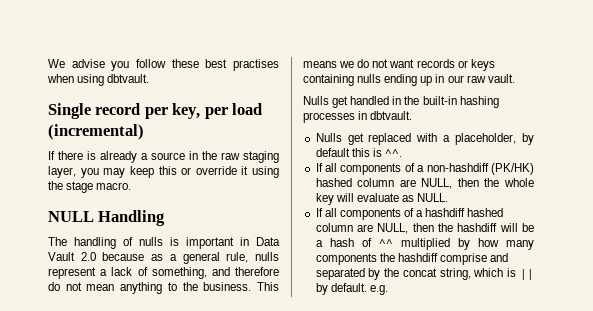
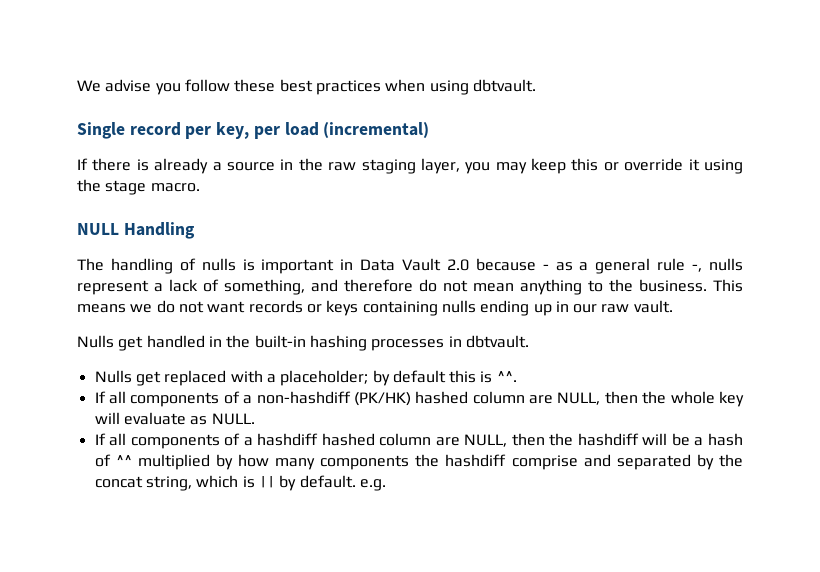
- We advise you follow these best practises when using dbtvault.
+ We advise you follow these best practices when using dbtvault.
- The handling of nulls is important in Data Vault 2.0 because as a general rule, nulls represent a lack of something, and therefore do not mean anything to the business.
+ The handling of nulls is important in Data Vault 2.0 because - as a general rule -, nulls represent a lack of something, and therefore do not mean anything to the business.
- Nulls get replaced with a placeholder, by default this is ^^.
+ Nulls get replaced with a placeholder; by default this is ^^.

